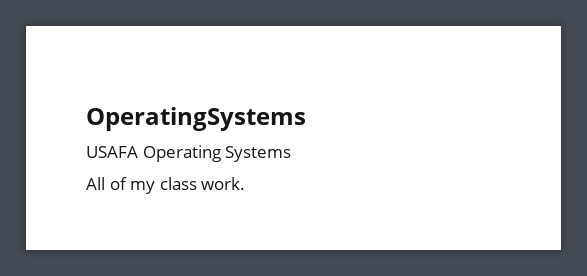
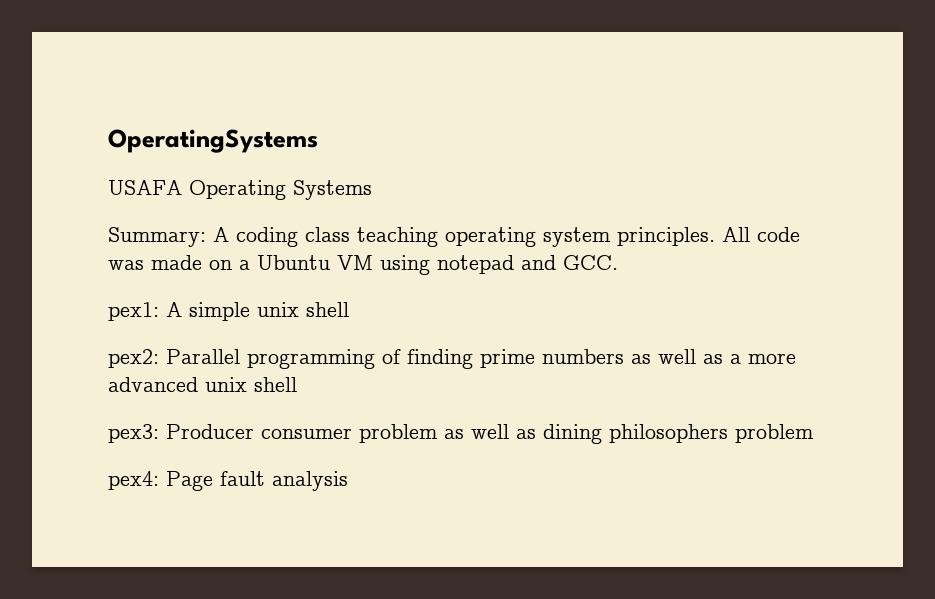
- All of my class work.
+ Summary: A coding class teaching operating system principles. All code was made on a Ubuntu VM using notepad and GCC.
+ pex1: A simple unix shell
+ pex2: Parallel programming of finding prime numbers as well as a more advanced unix shell
+ pex3: Producer consumer problem as well as dining philosophers problem
+ pex4: Page fault analysis

